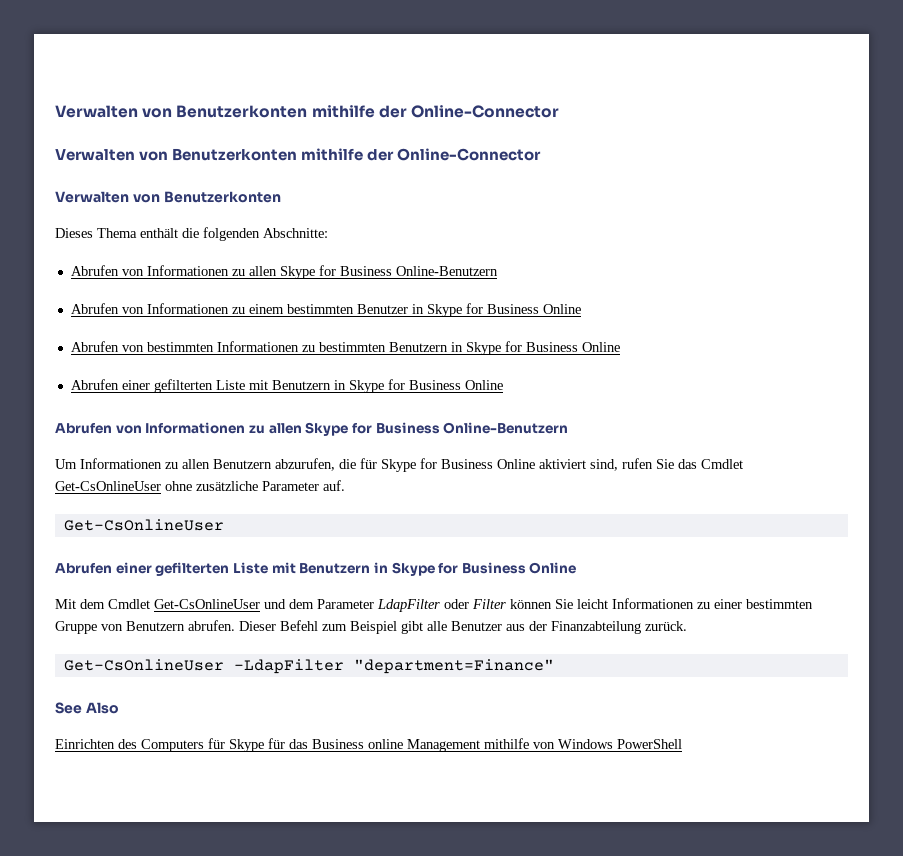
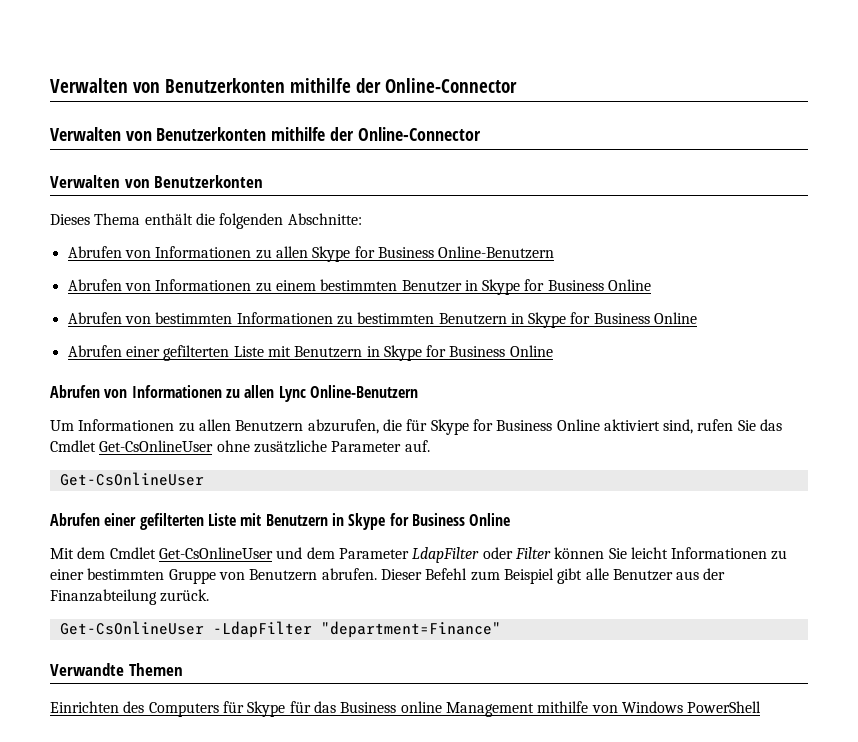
  Abrufen von bestimmten Informationen zu bestimmten Benutzern in Skype for Business Online
  Abrufen einer gefilterten Liste mit Benutzern in Skype for Business Online
- Abrufen von Informationen zu allen Skype for Business Online-Benutzern
+ Abrufen von Informationen zu allen Lync Online-Benutzern
- See Also
+ Verwandte Themen

